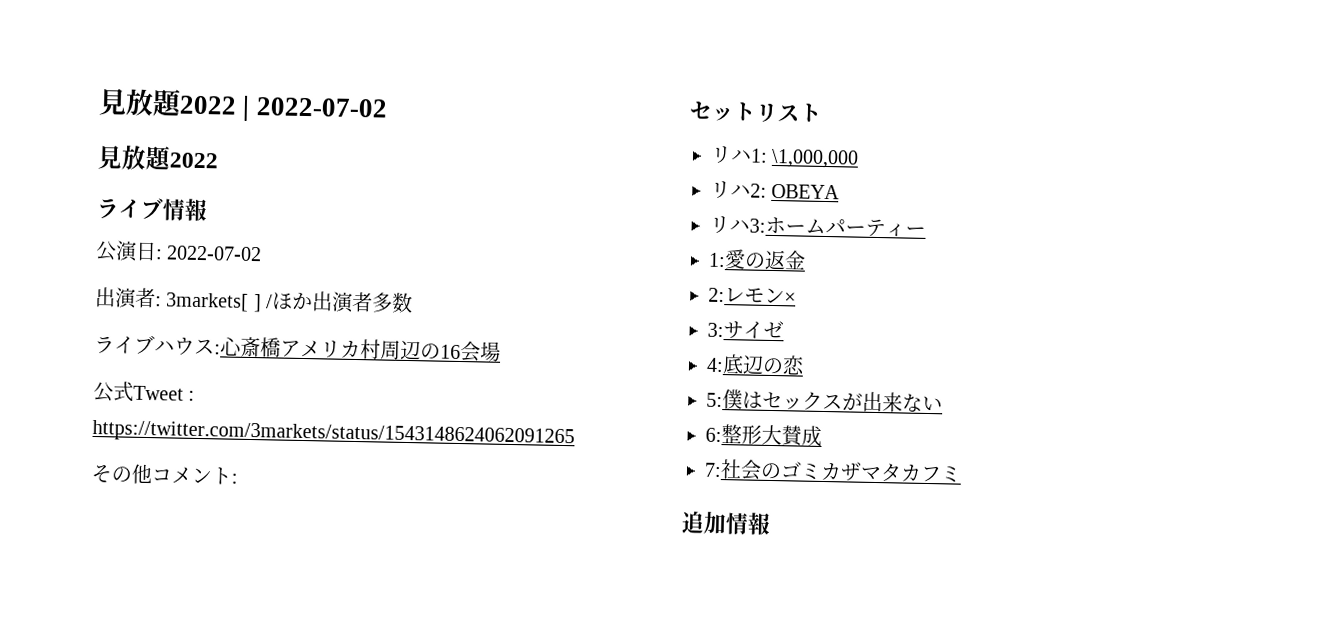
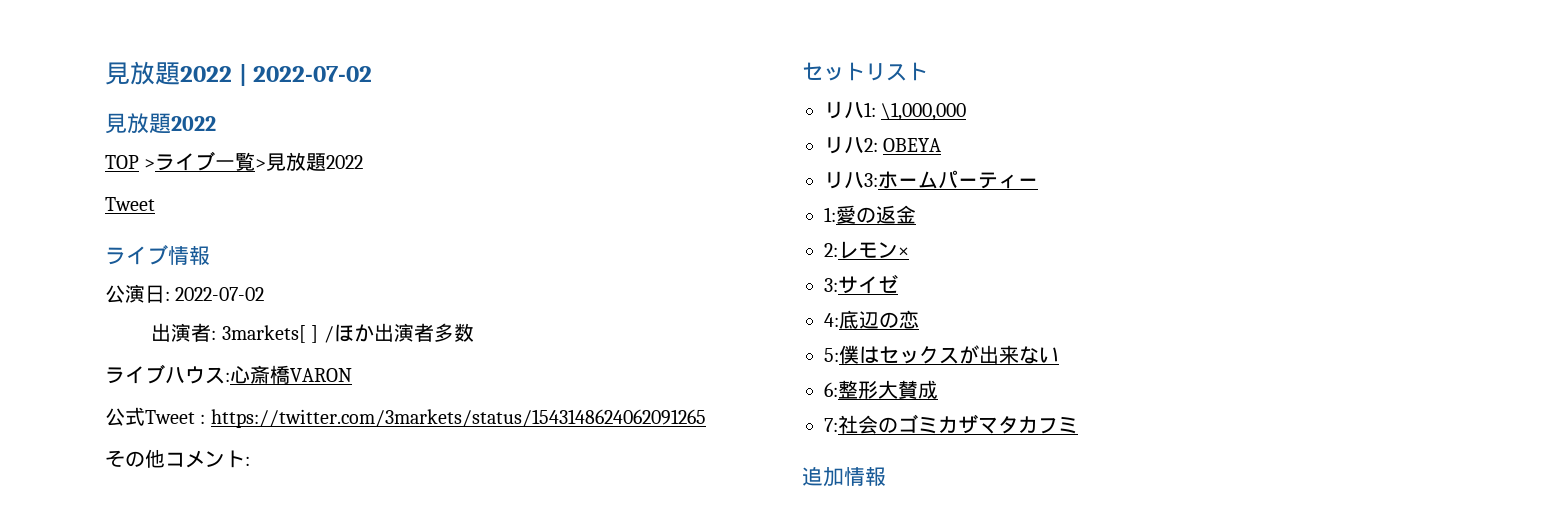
+ TOP >ライブ一覧>見放題2022
+ Tweet
- ライブハウス:心斎橋アメリカ村周辺の16会場
+ ライブハウス:心斎橋VARON

